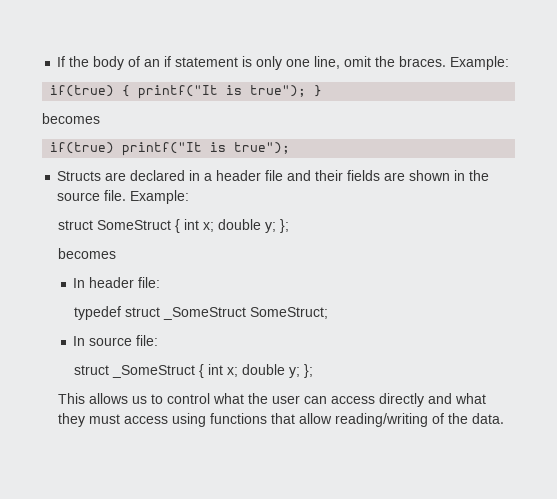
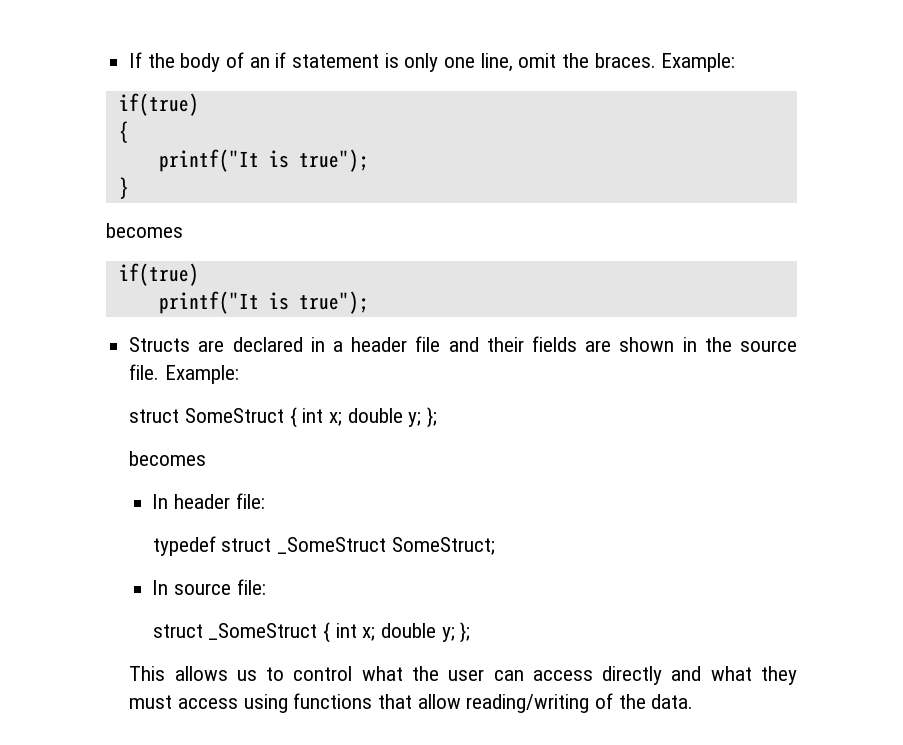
  If the body of an if statement is only one line, omit the braces. Example:
- if(true) { printf("It is true"); }
+ if(true)
+ {
+ printf("It is true");
+ }
  becomes
- if(true) printf("It is true");
+ if(true)
+ printf("It is true");

